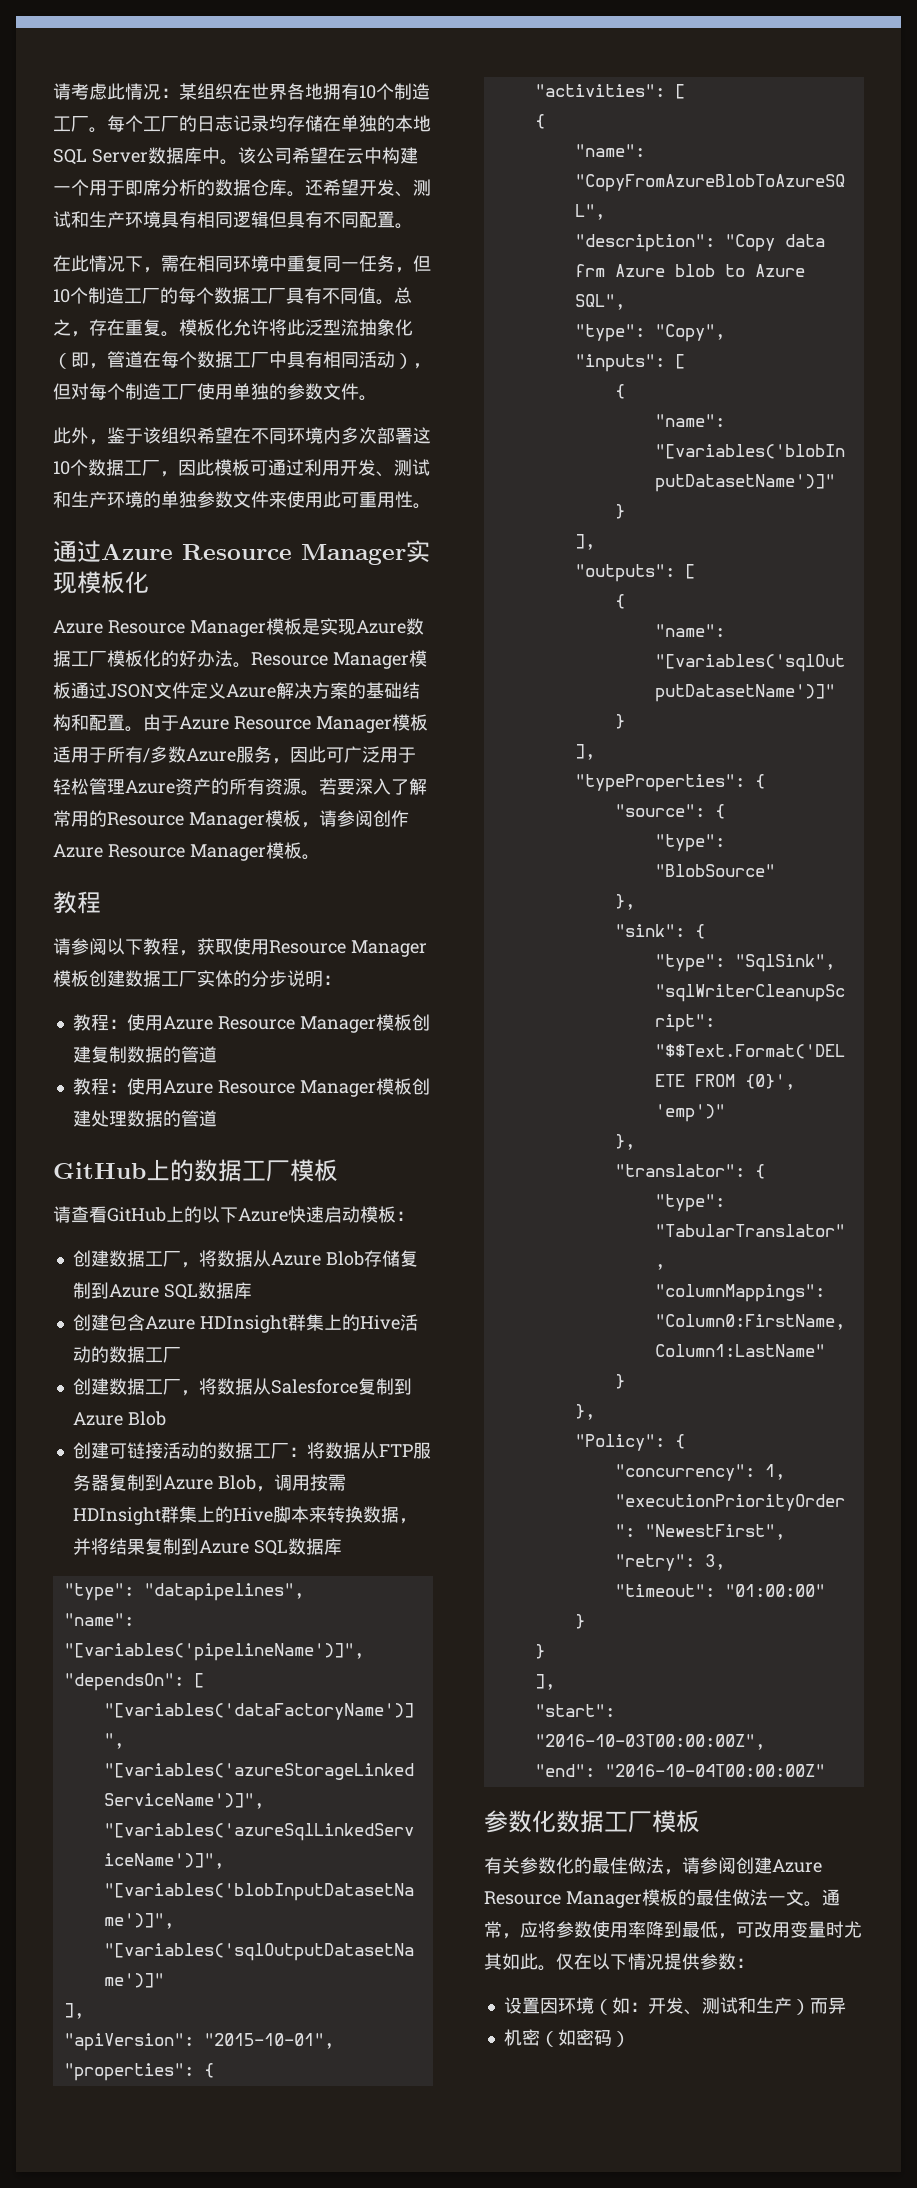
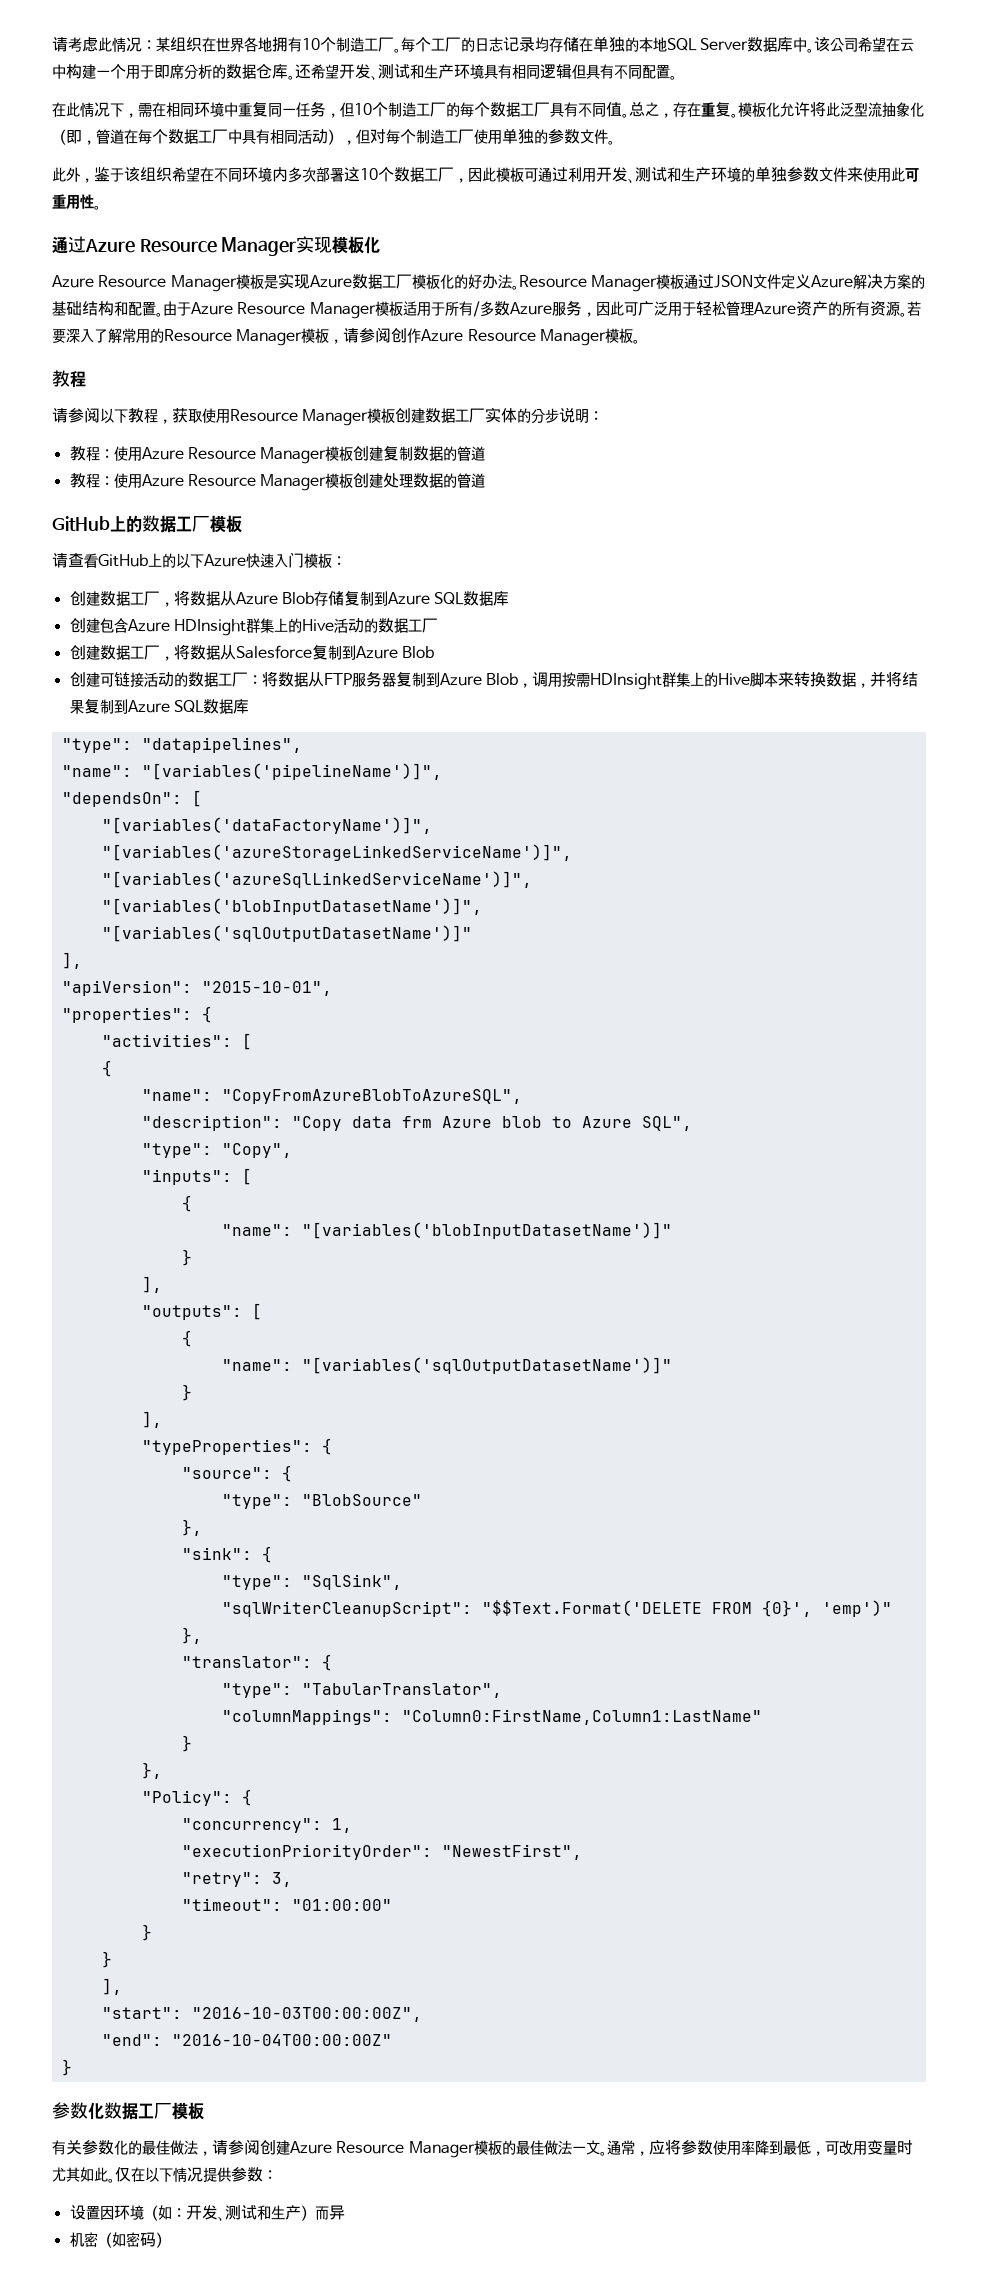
- 请查看GitHub上的以下Azure快速启动模板：
+ 请查看GitHub上的以下Azure快速入门模板：
  "end": "2016-10-04T00:00:00Z"
+ }

